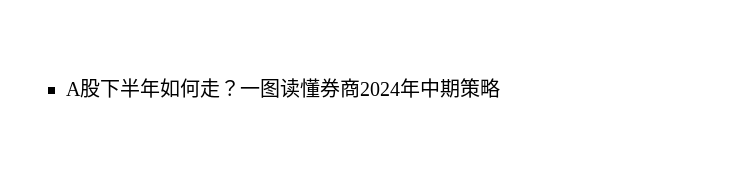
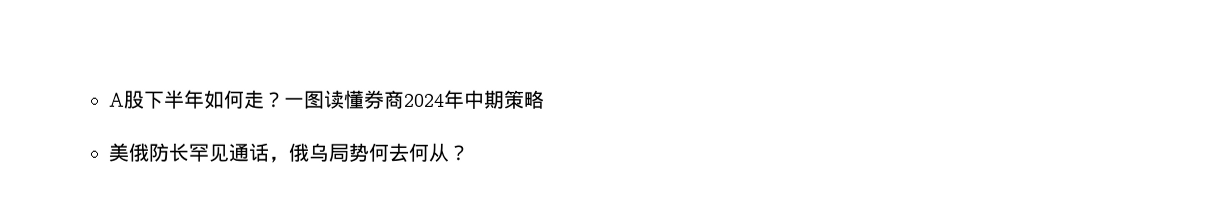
+ 美俄防长罕见通话，俄乌局势何去何从？

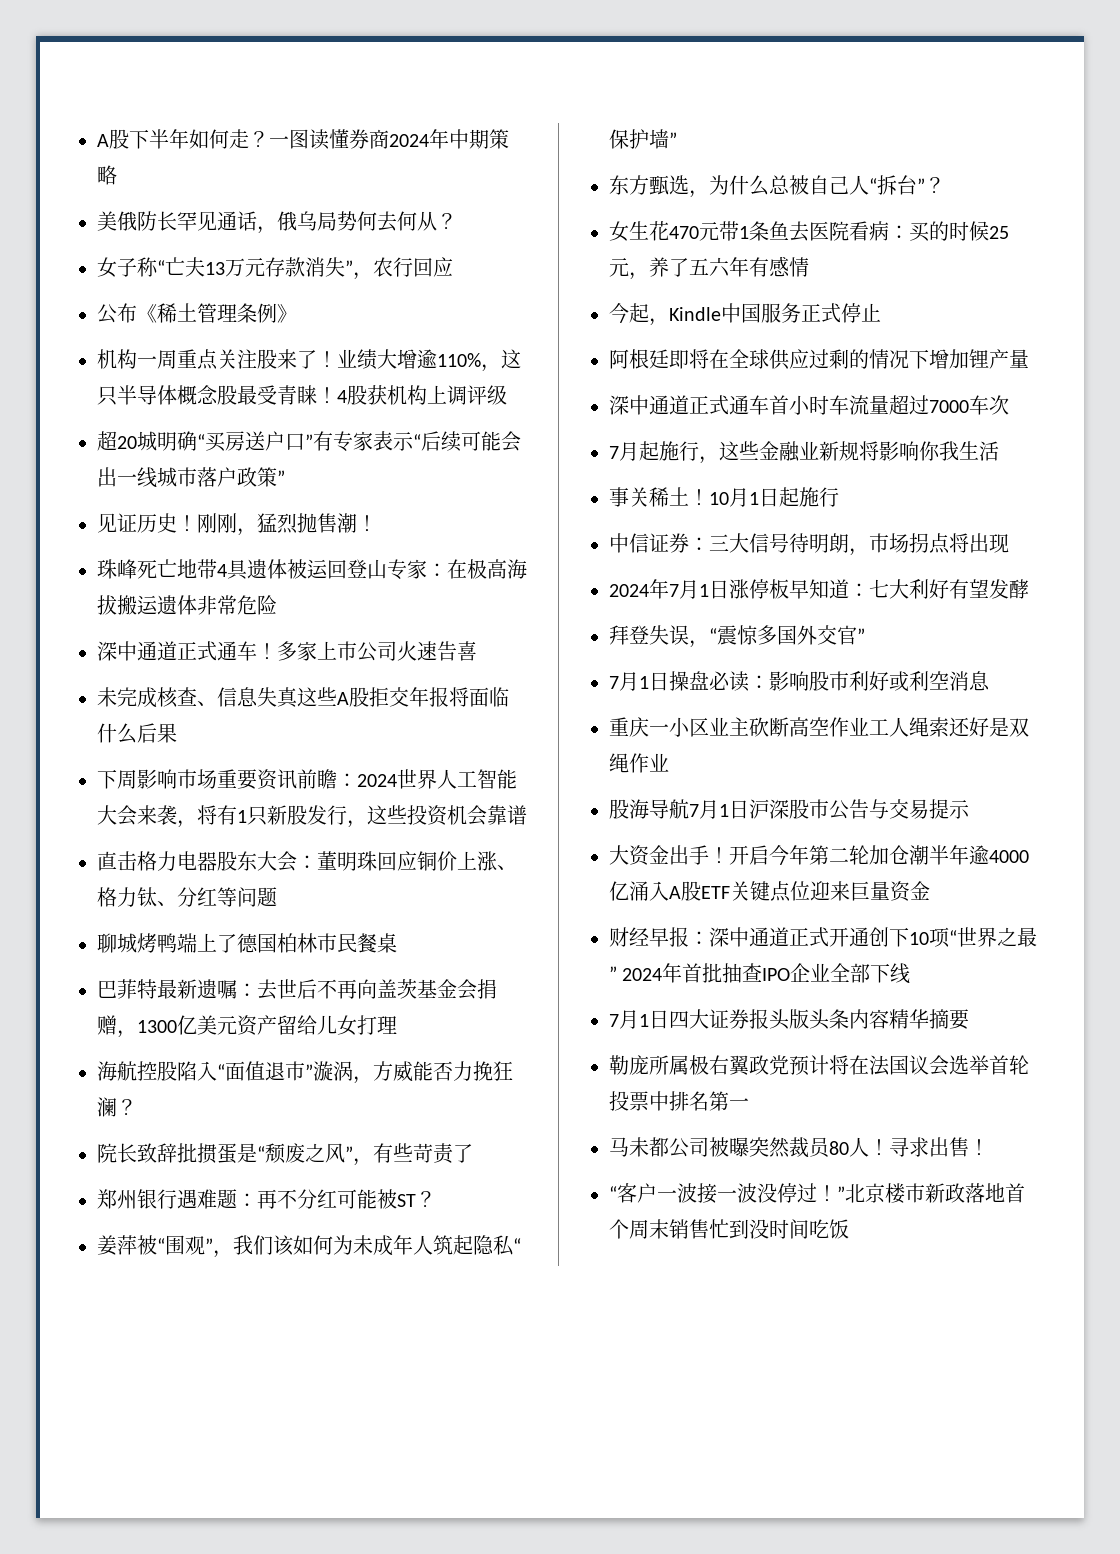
+ 女子称“亡夫13万元存款消失”，农行回应
+ 公布《稀土管理条例》
+ 机构一周重点关注股来了！业绩大增逾110%，这只半导体概念股最受青睐！4股获机构上调评级
+ 超20城明确“买房送户口”有专家表示“后续可能会出一线城市落户政策”
+ 见证历史！刚刚，猛烈抛售潮！
+ 珠峰死亡地带4具遗体被运回登山专家：在极高海拔搬运遗体非常危险
+ 深中通道正式通车！多家上市公司火速告喜
+ 未完成核查、信息失真这些A股拒交年报将面临什么后果
+ 下周影响市场重要资讯前瞻：2024世界人工智能大会来袭，将有1只新股发行，这些投资机会靠谱
+ 直击格力电器股东大会：董明珠回应铜价上涨、格力钛、分红等问题
+ 聊城烤鸭端上了德国柏林市民餐桌
+ 巴菲特最新遗嘱：去世后不再向盖茨基金会捐赠，1300亿美元资产留给儿女打理
+ 海航控股陷入“面值退市”漩涡，方威能否力挽狂澜？
+ 院长致辞批掼蛋是“颓废之风”，有些苛责了
+ 郑州银行遇难题：再不分红可能被ST？
+ 姜萍被“围观”，我们该如何为未成年人筑起隐私“保护墙”
+ 东方甄选，为什么总被自己人“拆台”？
+ 女生花470元带1条鱼去医院看病：买的时候25元，养了五六年有感情
+ 今起，Kindle中国服务正式停止
+ 阿根廷即将在全球供应过剩的情况下增加锂产量
+ 深中通道正式通车首小时车流量超过7000车次
+ 7月起施行，这些金融业新规将影响你我生活
+ 事关稀土！10月1日起施行
+ 中信证券：三大信号待明朗，市场拐点将出现
+ 2024年7月1日涨停板早知道：七大利好有望发酵
+ 拜登失误，“震惊多国外交官”
+ 7月1日操盘必读：影响股市利好或利空消息
+ 重庆一小区业主砍断高空作业工人绳索还好是双绳作业
+ 股海导航7月1日沪深股市公告与交易提示
+ 大资金出手！开启今年第二轮加仓潮半年逾4000亿涌入A股ETF关键点位迎来巨量资金
+ 财经早报：深中通道正式开通创下10项“世界之最” 2024年首批抽查IPO企业全部下线
+ 7月1日四大证券报头版头条内容精华摘要
+ 勒庞所属极右翼政党预计将在法国议会选举首轮投票中排名第一
+ 马未都公司被曝突然裁员80人！寻求出售！
+ “客户一波接一波没停过！”北京楼市新政落地首个周末销售忙到没时间吃饭

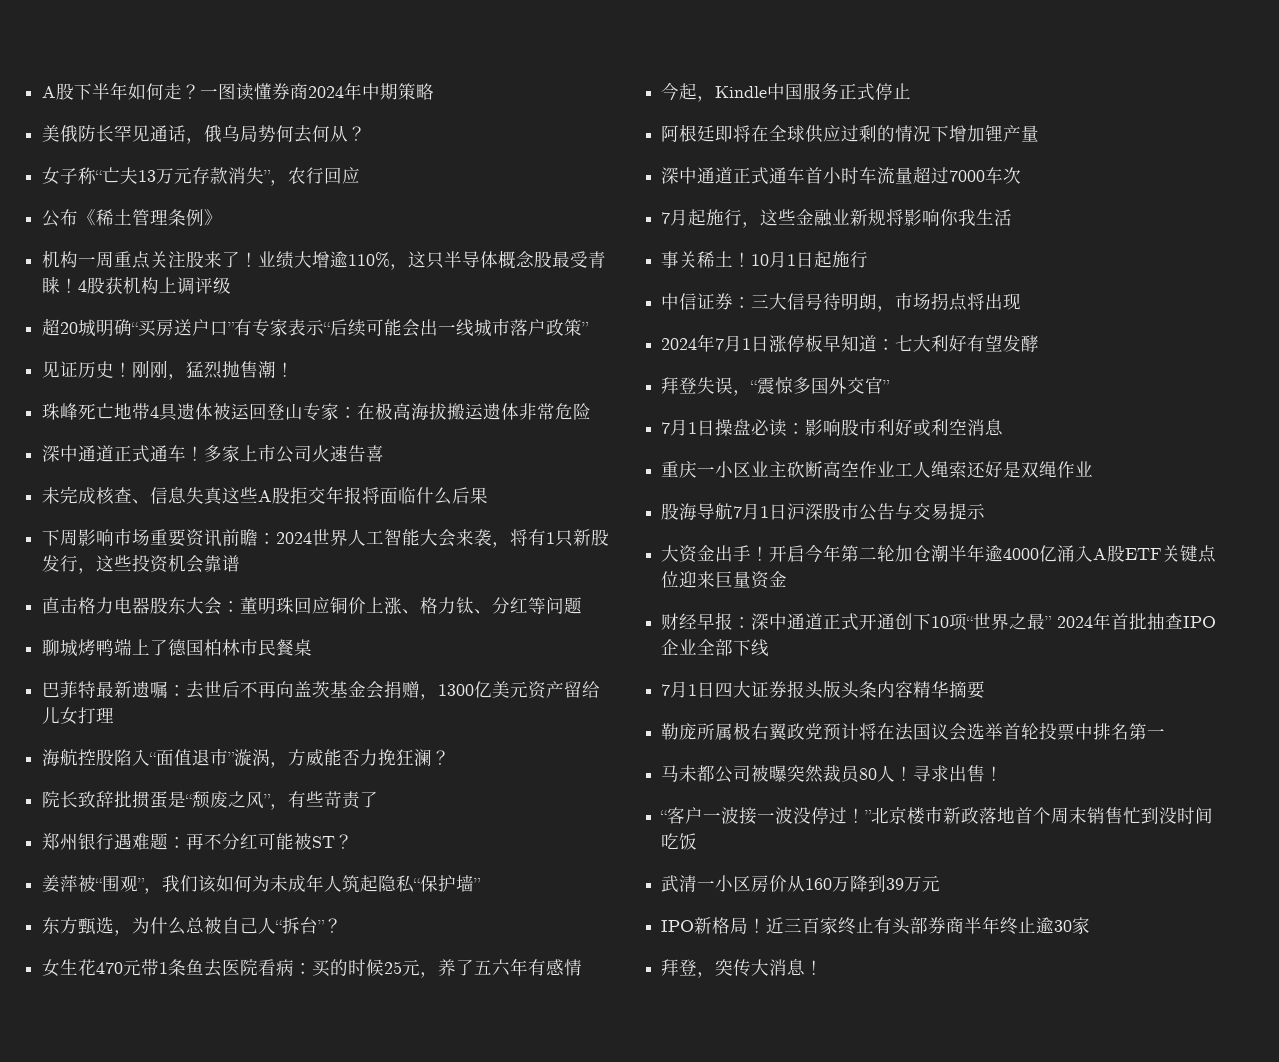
+ 武清一小区房价从160万降到39万元
+ IPO新格局！近三百家终止有头部券商半年终止逾30家
+ 拜登，突传大消息！

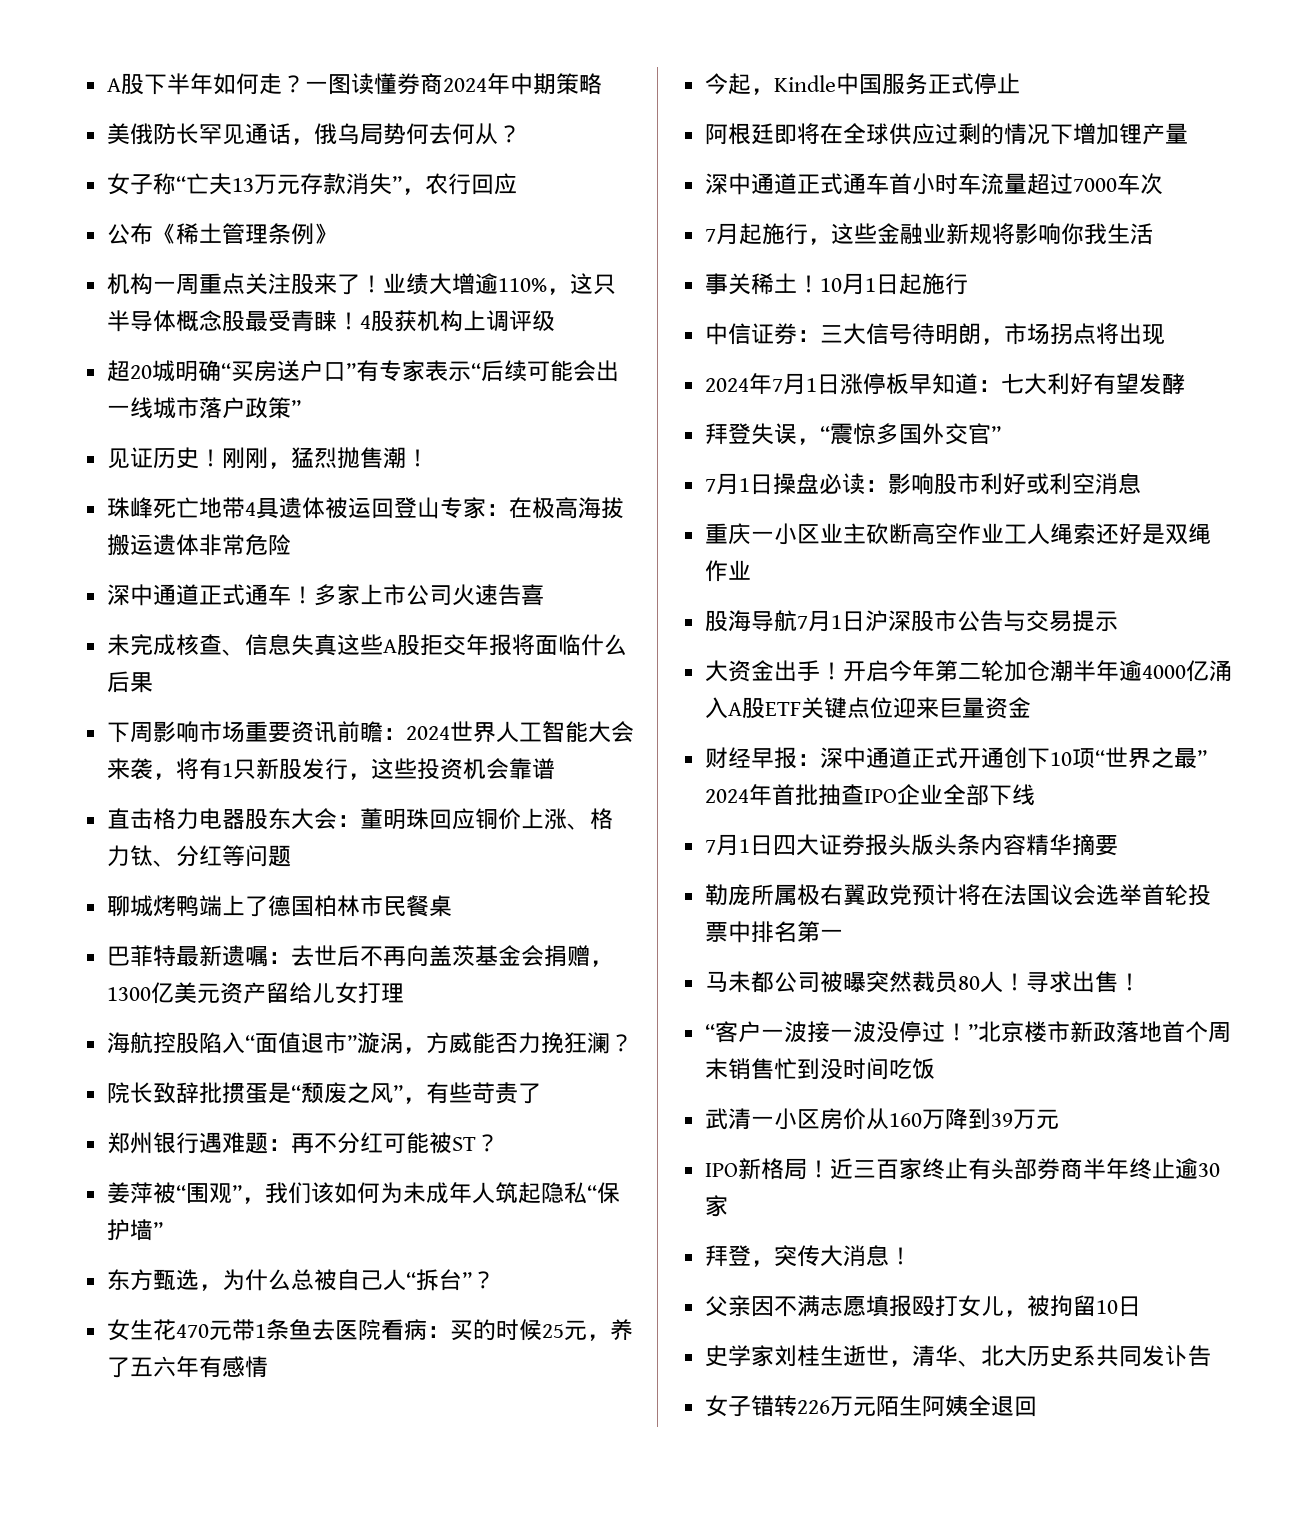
+ 父亲因不满志愿填报殴打女儿，被拘留10日
+ 史学家刘桂生逝世，清华、北大历史系共同发讣告
+ 女子错转226万元陌生阿姨全退回

